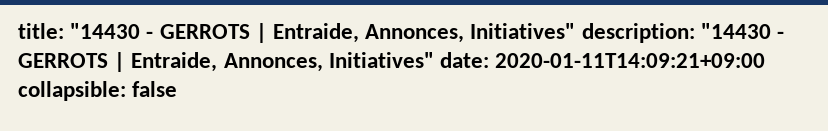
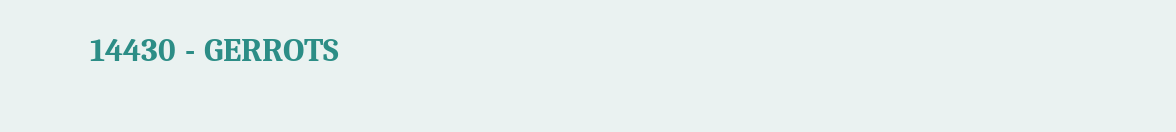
- title: "14430 - GERROTS | Entraide, Annonces, Initiatives" description: "14430 - GERROTS | Entraide, Annonces, Initiatives" date: 2020-01-11T14:09:21+09:00 collapsible: false
+ 14430 - GERROTS

